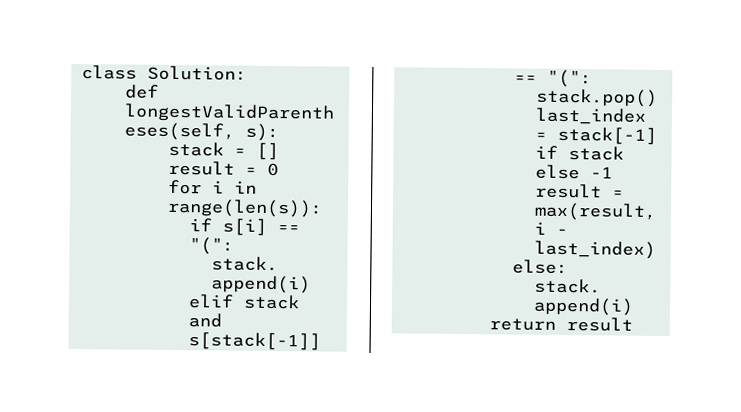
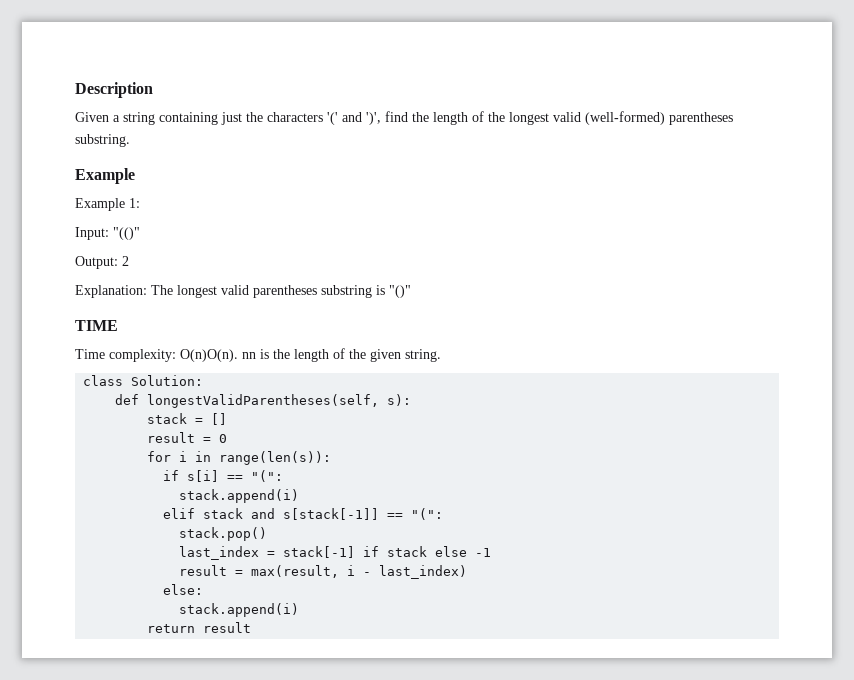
+ Description
+ Given a string containing just the characters '(' and ')', find the length of the longest valid (well-formed) parentheses substring.
+ Example
+ Example 1:
+ Input: "(()"
+ Output: 2
+ Explanation: The longest valid parentheses substring is "()"
+ TIME
+ Time complexity: O(n)O(n). nn is the length of the given string.

